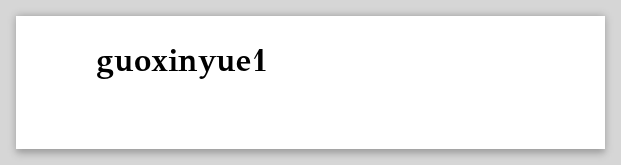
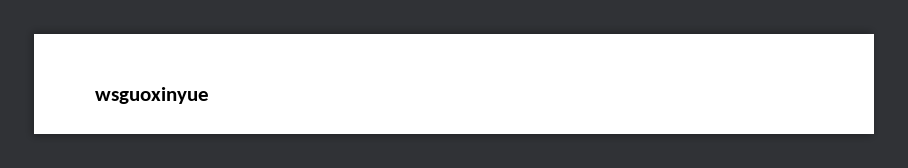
- guoxinyue1
+ wsguoxinyue

